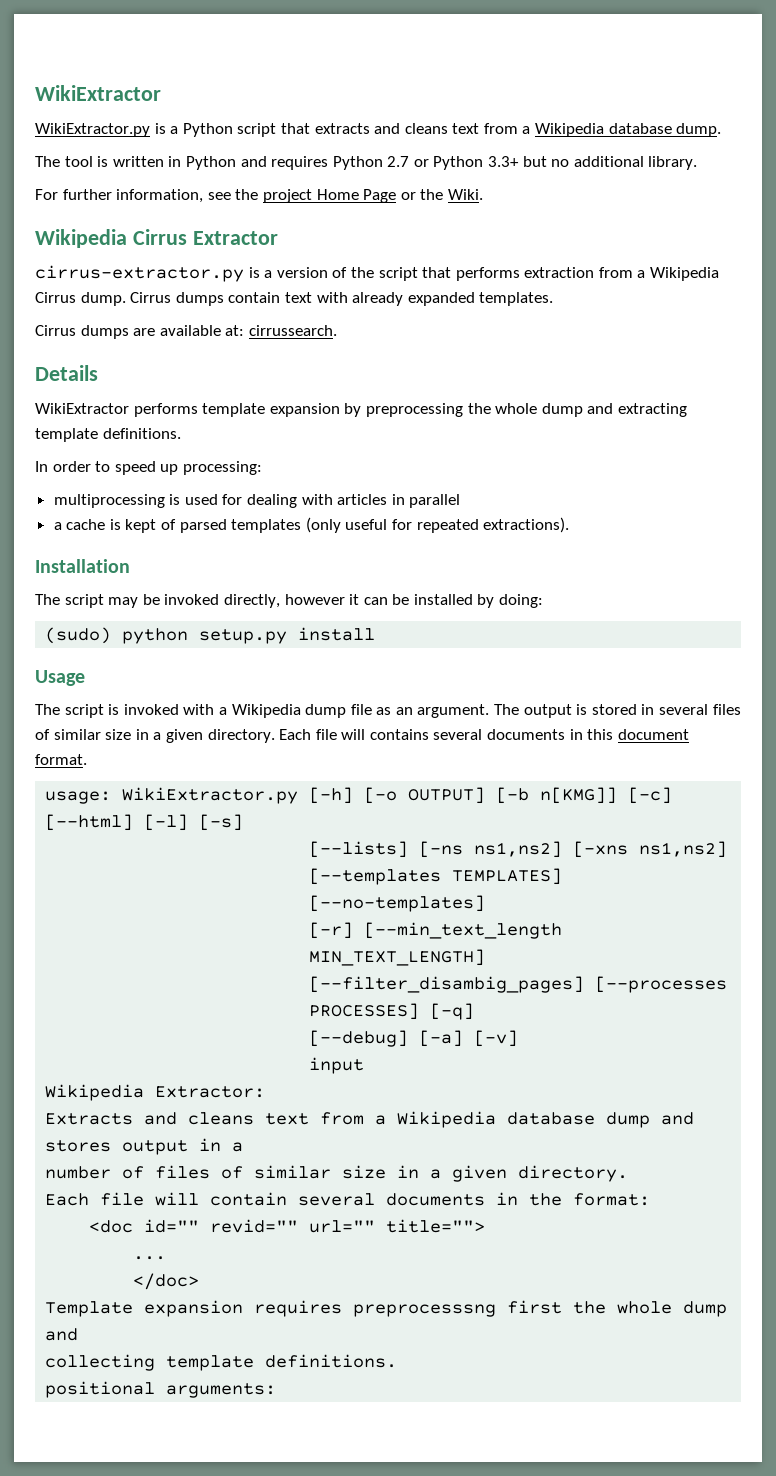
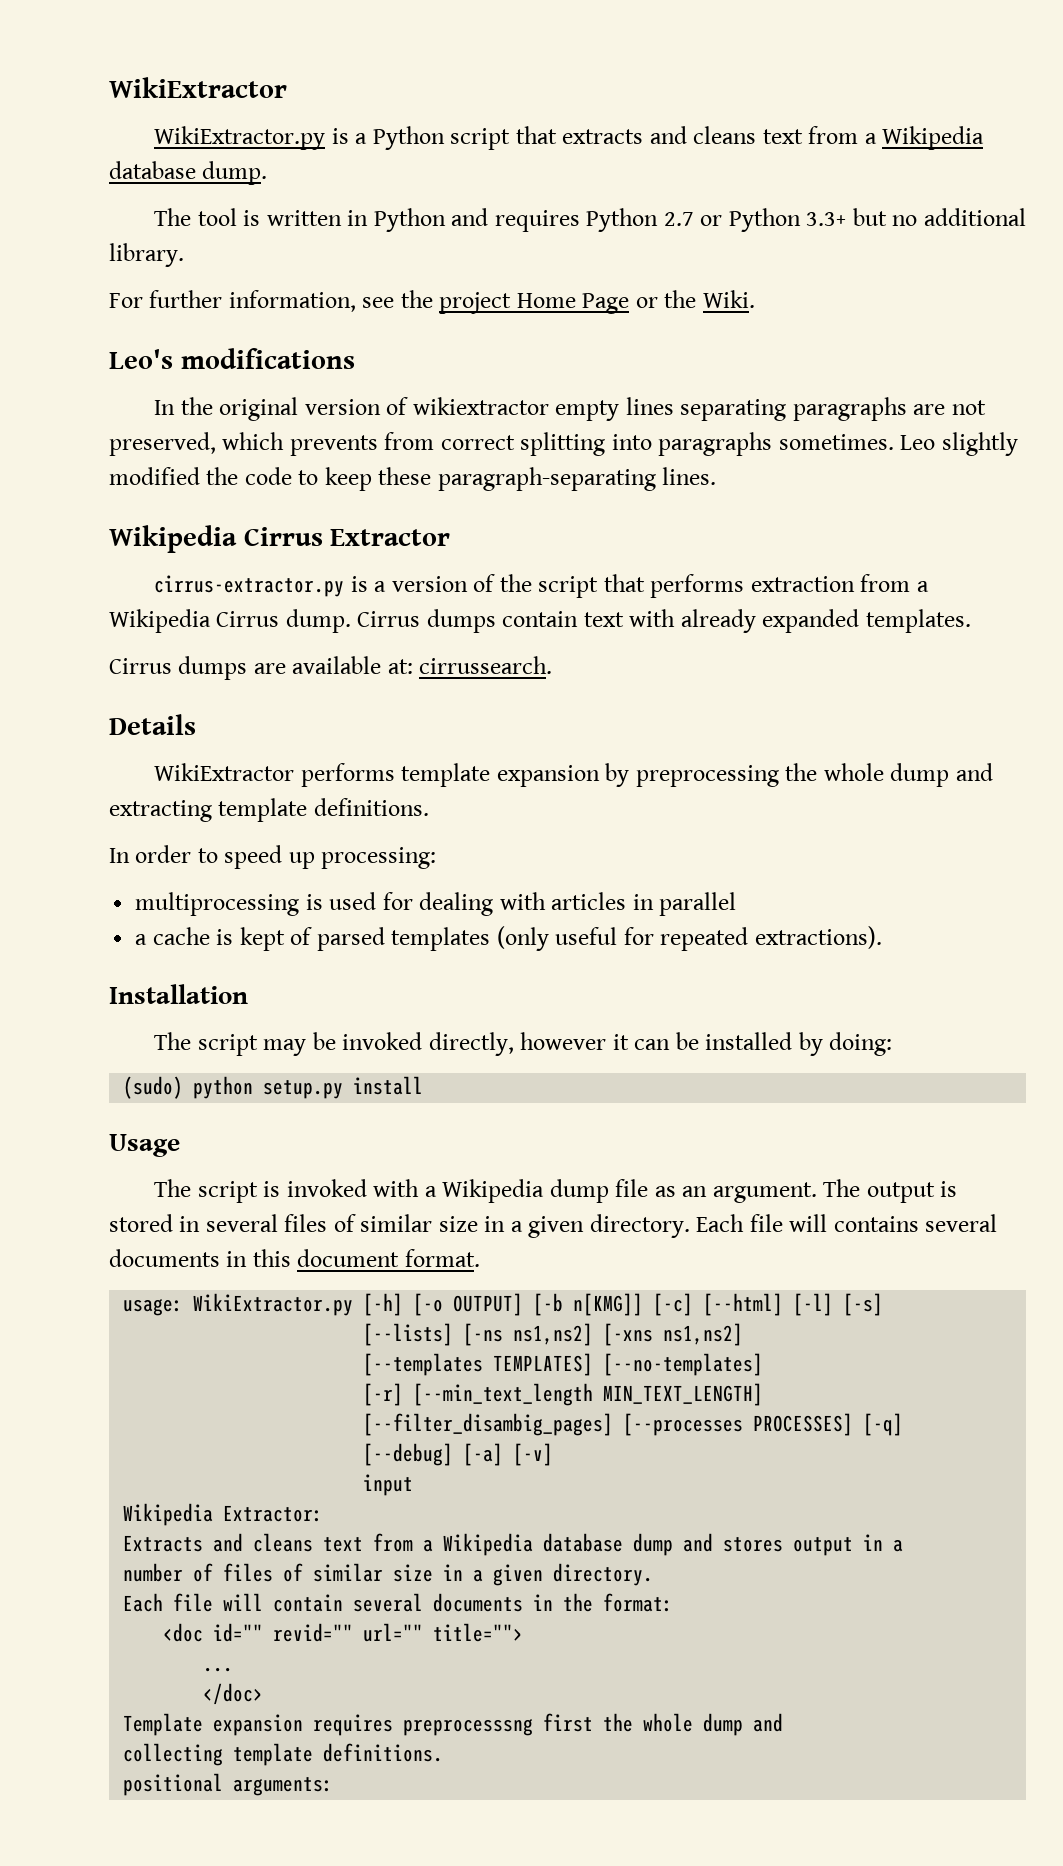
+ Leo's modifications
+ In the original version of wikiextractor empty lines separating paragraphs are not preserved, which prevents from correct splitting into paragraphs sometimes. Leo slightly modified the code to keep these paragraph-separating lines.

